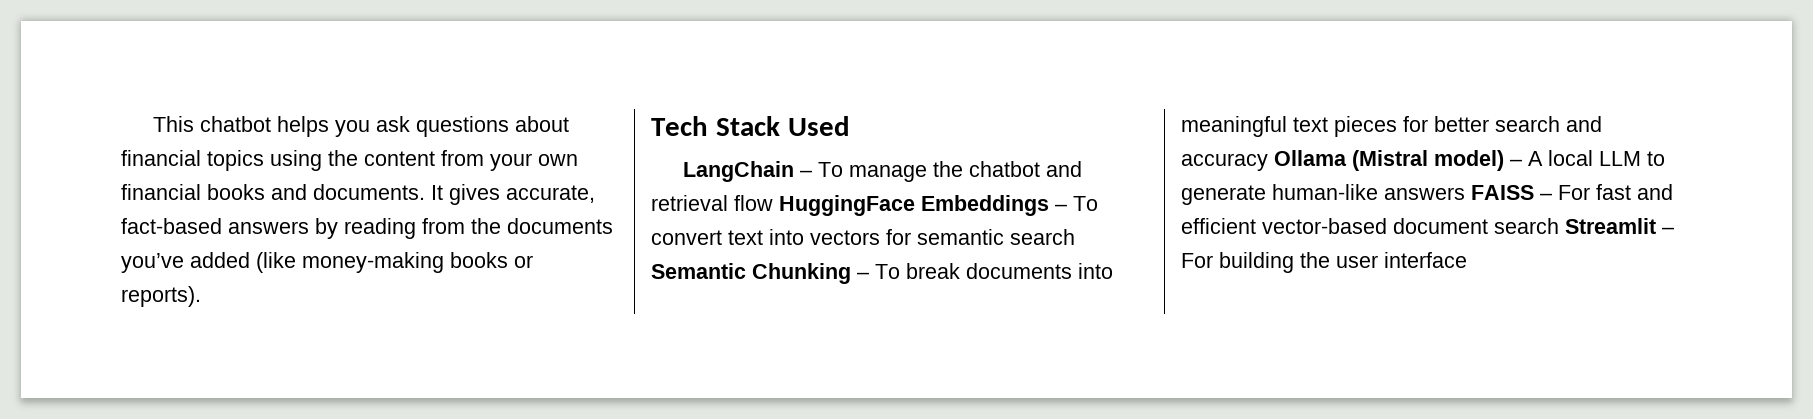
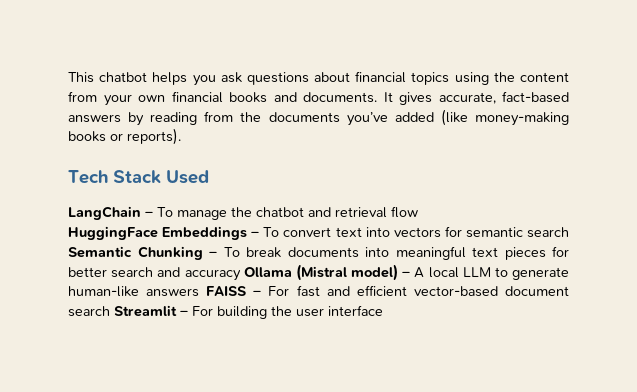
- LangChain – To manage the chatbot and retrieval flow HuggingFace Embeddings – To convert text into vectors for semantic search Semantic Chunking – To break documents into meaningful text pieces for better search and accuracy Ollama (Mistral model) – A local LLM to generate human-like answers FAISS – For fast and efficient vector-based document search Streamlit – For building the user interface
+ LangChain – To manage the chatbot and retrieval flow
+ HuggingFace Embeddings – To convert text into vectors for semantic search Semantic Chunking – To break documents into meaningful text pieces for better search and accuracy Ollama (Mistral model) – A local LLM to generate human-like answers FAISS – For fast and efficient vector-based document search Streamlit – For building the user interface

